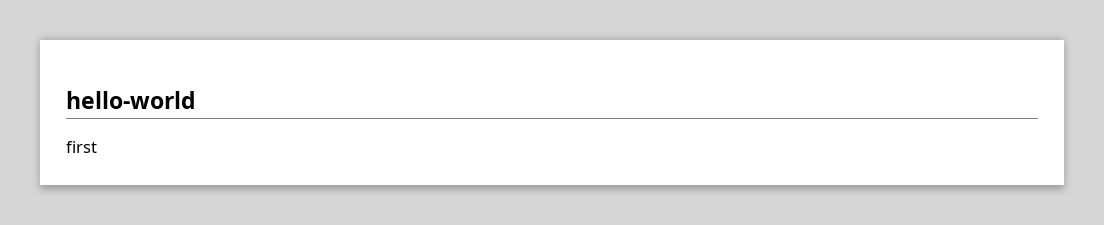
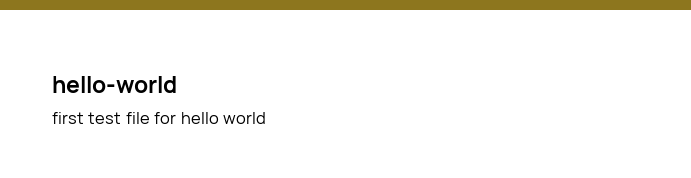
- first
+ first test file for hello world

